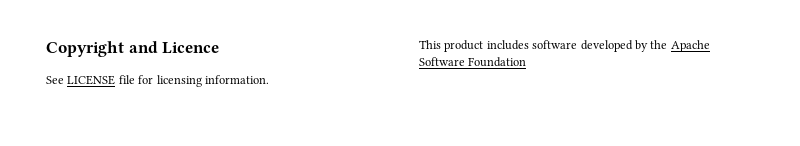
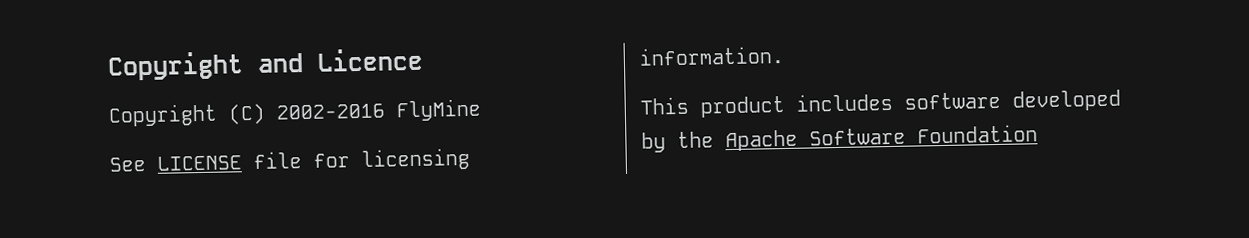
+ Copyright (C) 2002-2016 FlyMine

